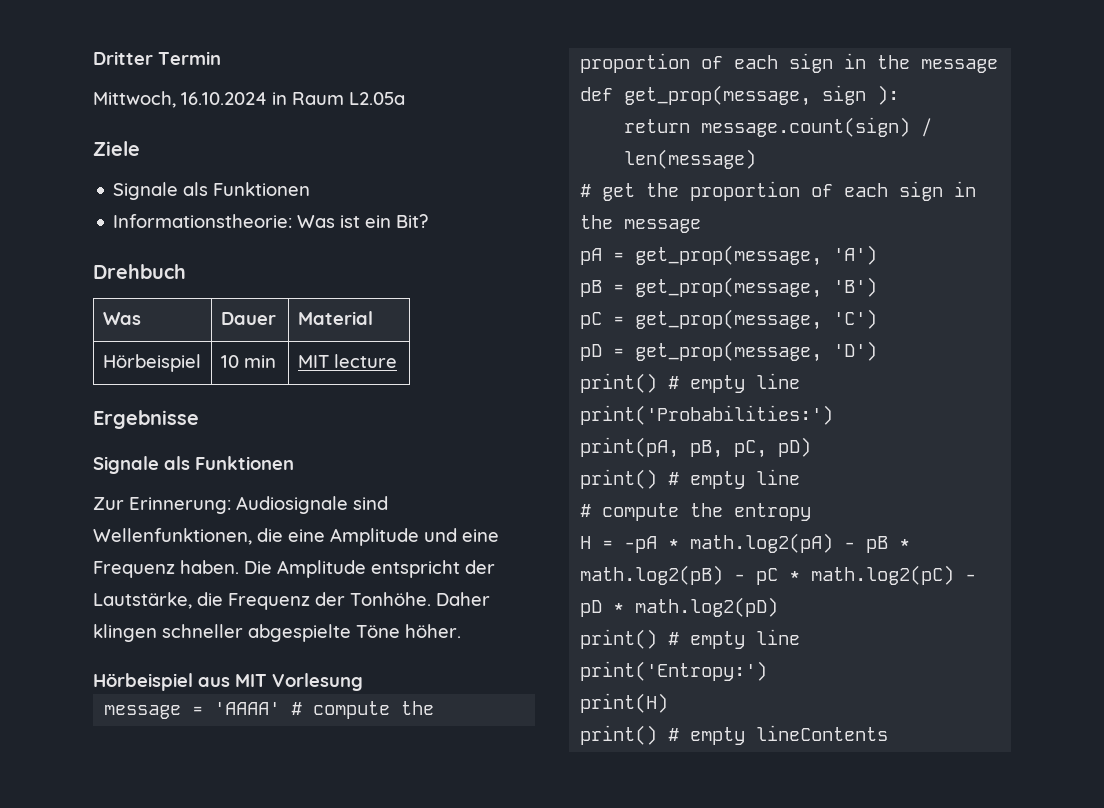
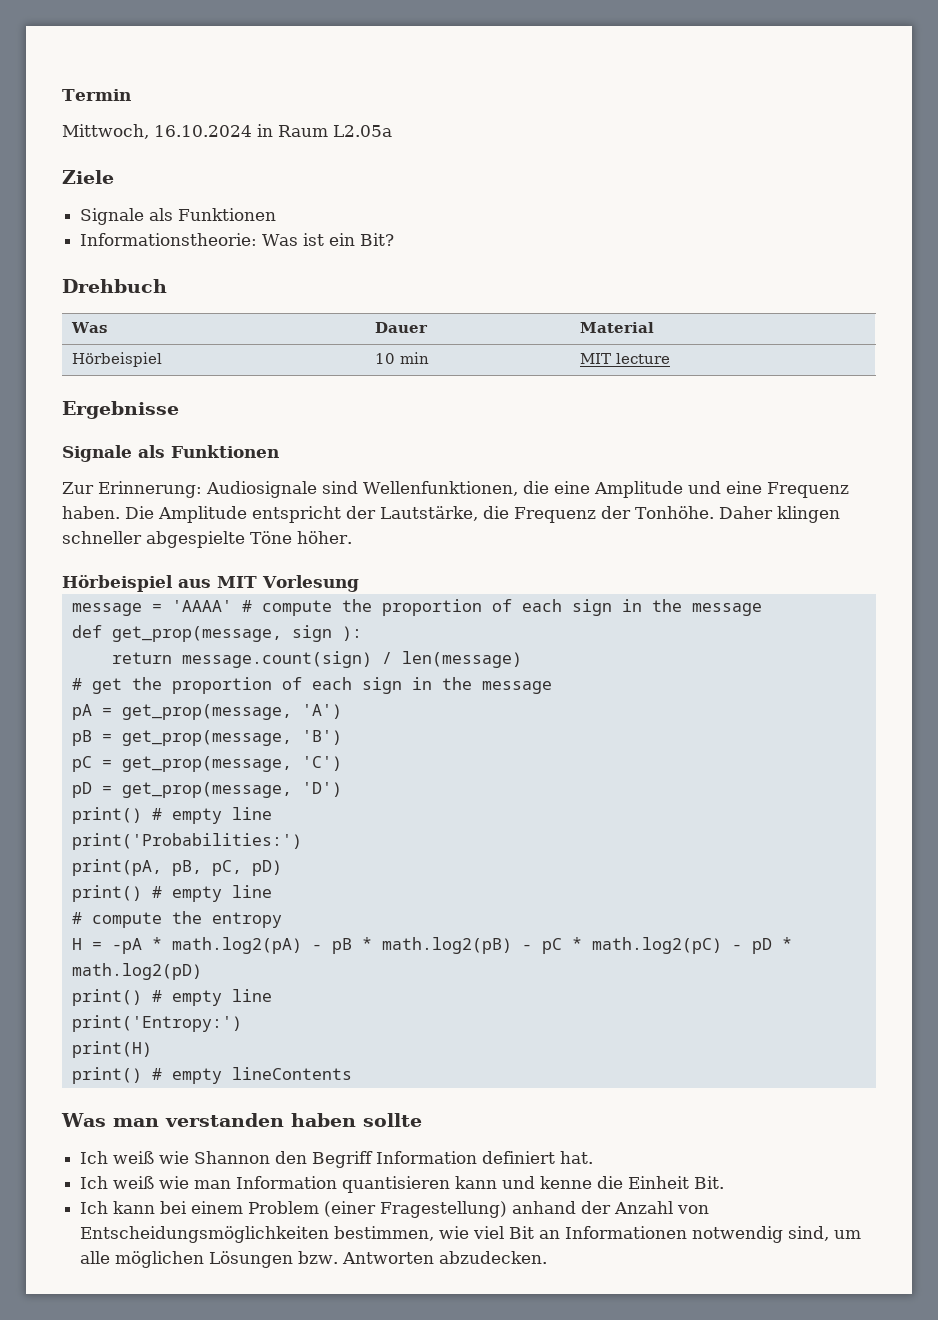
- Dritter Termin
+ Termin
+ Was man verstanden haben sollte
+ Ich weiß wie Shannon den Begriff Information definiert hat.
+ Ich weiß wie man Information quantisieren kann und kenne die Einheit Bit.
+ Ich kann bei einem Problem (einer Fragestellung) anhand der Anzahl von Entscheidungsmöglichkeiten bestimmen, wie viel Bit an Informationen notwendig sind, um alle möglichen Lösungen bzw. Antworten abzudecken.

